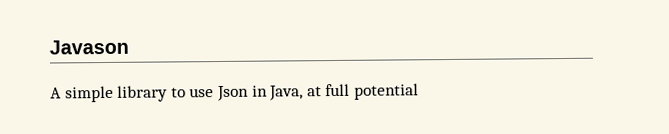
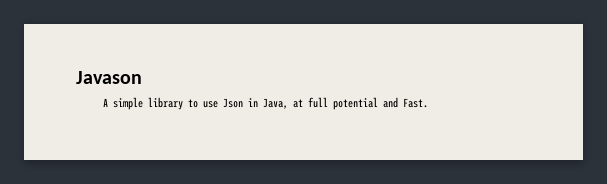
- A simple library to use Json in Java, at full potential
+ A simple library to use Json in Java, at full potential and Fast.

